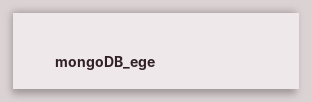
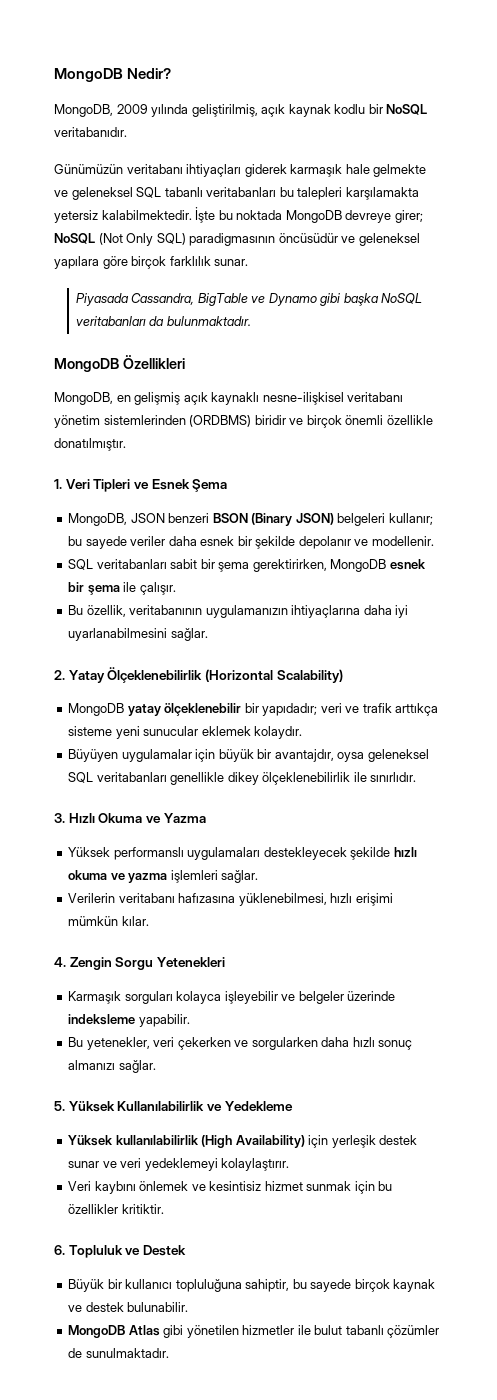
- mongoDB_ege
+ MongoDB Nedir?
+ MongoDB, 2009 yılında geliştirilmiş, açık kaynak kodlu bir NoSQL veritabanıdır.
+ Günümüzün veritabanı ihtiyaçları giderek karmaşık hale gelmekte ve geleneksel SQL tabanlı veritabanları bu talepleri karşılamakta yetersiz kalabilmektedir. İşte bu noktada MongoDB devreye girer; NoSQL (Not Only SQL) paradigmasının öncüsüdür ve geleneksel yapılara göre birçok farklılık sunar.
+ Piyasada Cassandra, BigTable ve Dynamo gibi başka NoSQL veritabanları da bulunmaktadır.
+ MongoDB Özellikleri
+ MongoDB, en gelişmiş açık kaynaklı nesne-ilişkisel veritabanı yönetim sistemlerinden (ORDBMS) biridir ve birçok önemli özellikle donatılmıştır.
+ 1. Veri Tipleri ve Esnek Şema
+ MongoDB, JSON benzeri BSON (Binary JSON) belgeleri kullanır; bu sayede veriler daha esnek bir şekilde depolanır ve modellenir.
+ SQL veritabanları sabit bir şema gerektirirken, MongoDB esnek bir şema ile çalışır.
+ Bu özellik, veritabanının uygulamanızın ihtiyaçlarına daha iyi uyarlanabilmesini sağlar.
+ 2. Yatay Ölçeklenebilirlik (Horizontal Scalability)
+ MongoDB yatay ölçeklenebilir bir yapıdadır; veri ve trafik arttıkça sisteme yeni sunucular eklemek kolaydır.
+ Büyüyen uygulamalar için büyük bir avantajdır, oysa geleneksel SQL veritabanları genellikle dikey ölçeklenebilirlik ile sınırlıdır.
+ 3. Hızlı Okuma ve Yazma
+ Yüksek performanslı uygulamaları destekleyecek şekilde hızlı okuma ve yazma işlemleri sağlar.
+ Verilerin veritabanı hafızasına yüklenebilmesi, hızlı erişimi mümkün kılar.
+ 4. Zengin Sorgu Yetenekleri
+ Karmaşık sorguları kolayca işleyebilir ve belgeler üzerinde indeksleme yapabilir.
+ Bu yetenekler, veri çekerken ve sorgularken daha hızlı sonuç almanızı sağlar.
+ 5. Yüksek Kullanılabilirlik ve Yedekleme
+ Yüksek kullanılabilirlik (High Availability) için yerleşik destek sunar ve veri yedeklemeyi kolaylaştırır.
+ Veri kaybını önlemek ve kesintisiz hizmet sunmak için bu özellikler kritiktir.
+ 6. Topluluk ve Destek
+ Büyük bir kullanıcı topluluğuna sahiptir, bu sayede birçok kaynak ve destek bulunabilir.
+ MongoDB Atlas gibi yönetilen hizmetler ile bulut tabanlı çözümler de sunulmaktadır.

